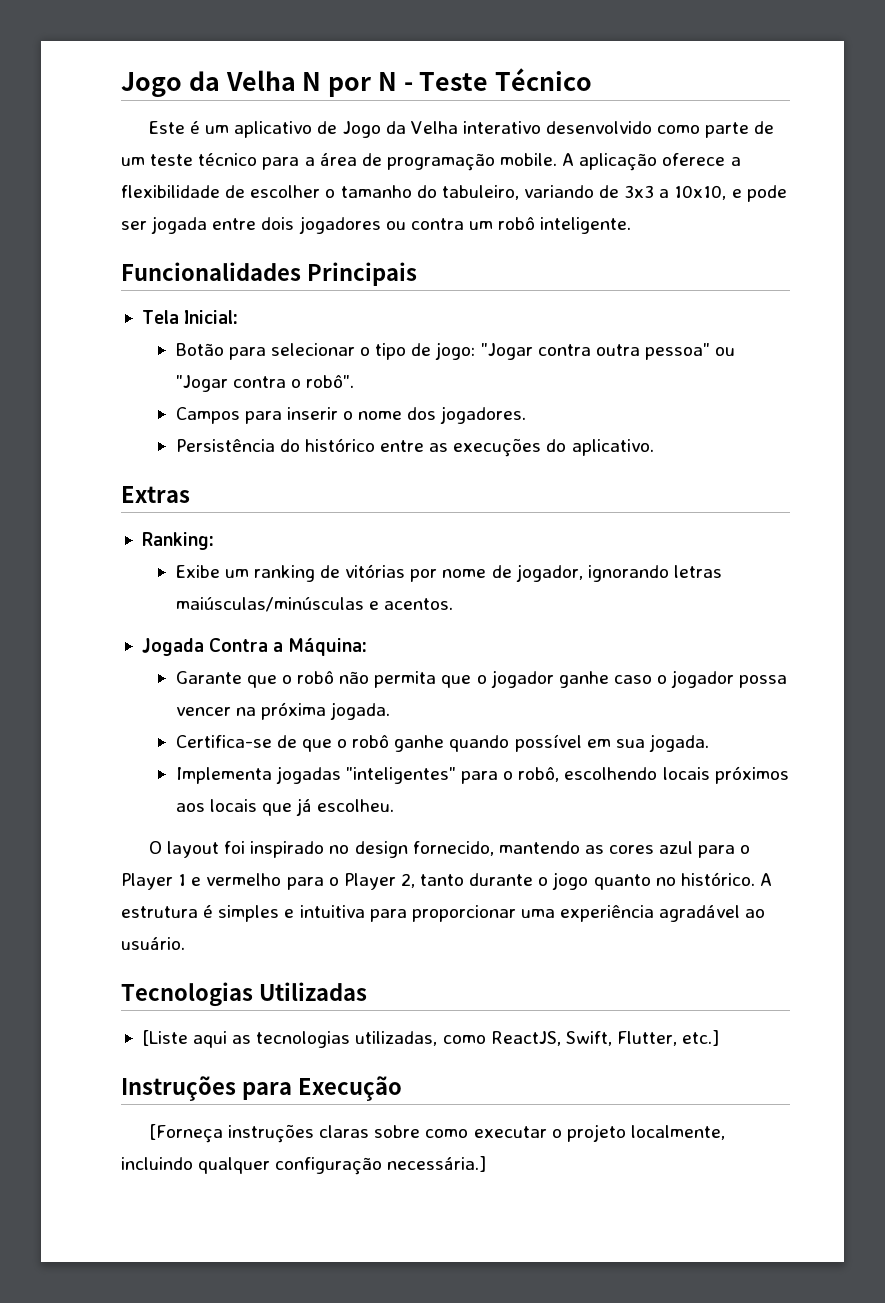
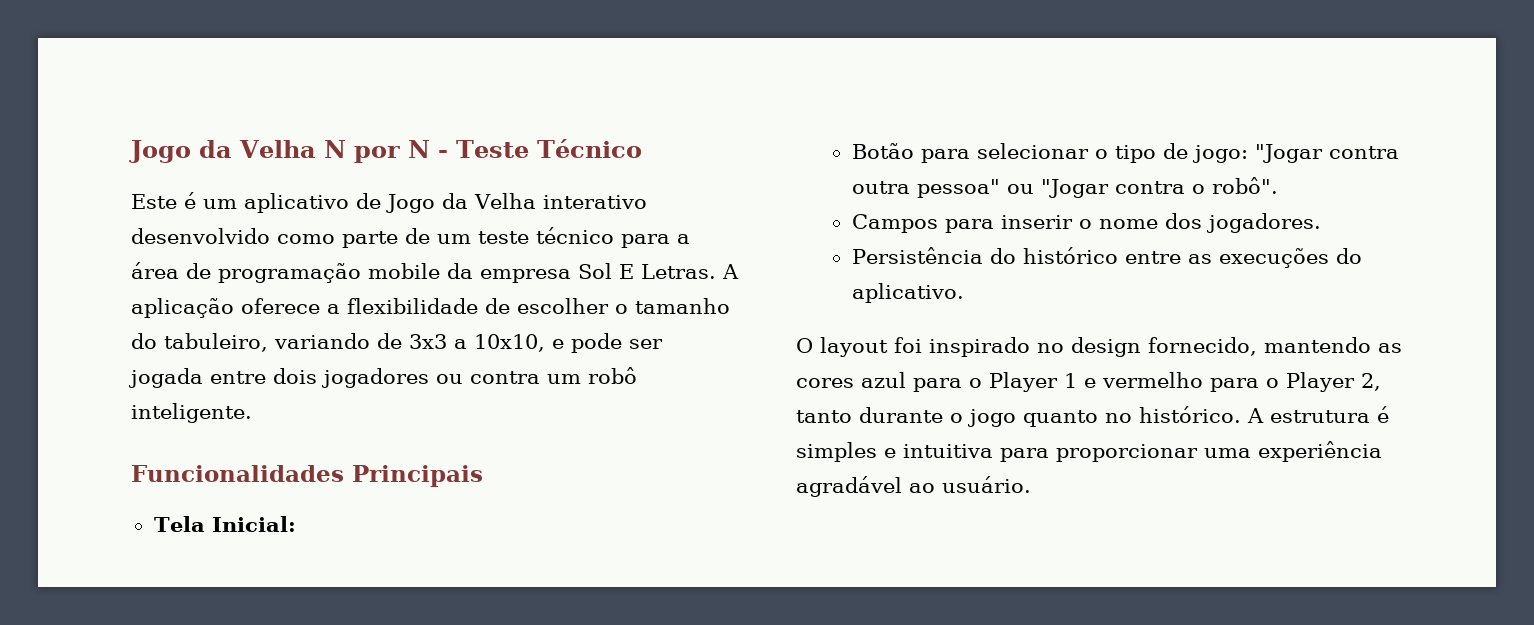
- Este é um aplicativo de Jogo da Velha interativo desenvolvido como parte de um teste técnico para a área de programação mobile.
+ Este é um aplicativo de Jogo da Velha interativo desenvolvido como parte de um teste técnico para a área de programação mobile da empresa Sol E Letras.
- Extras
- Ranking:
- Exibe um ranking de vitórias por nome de jogador, ignorando letras maiúsculas/minúsculas e acentos.
- Jogada Contra a Máquina:
- Garante que o robô não permita que o jogador ganhe caso o jogador possa vencer na próxima jogada.
- Certifica-se de que o robô ganhe quando possível em sua jogada.
- Implementa jogadas "inteligentes" para o robô, escolhendo locais próximos aos locais que já escolheu.
- Tecnologias Utilizadas
- [Liste aqui as tecnologias utilizadas, como ReactJS, Swift, Flutter, etc.]
- Instruções para Execução
- [Forneça instruções claras sobre como executar o projeto localmente, incluindo qualquer configuração necessária.]

